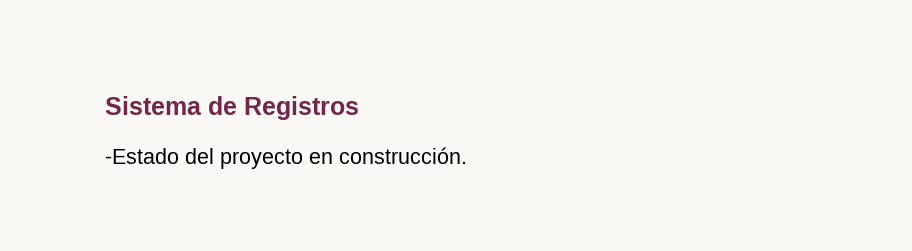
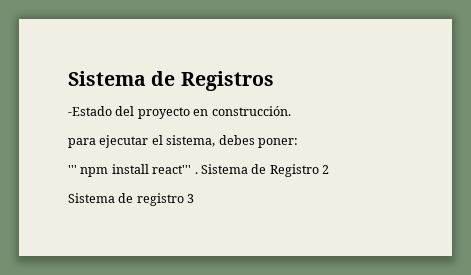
+ para ejecutar el sistema, debes poner:
+ ''' npm install react''' . Sistema de Registro 2
+ Sistema de registro 3

